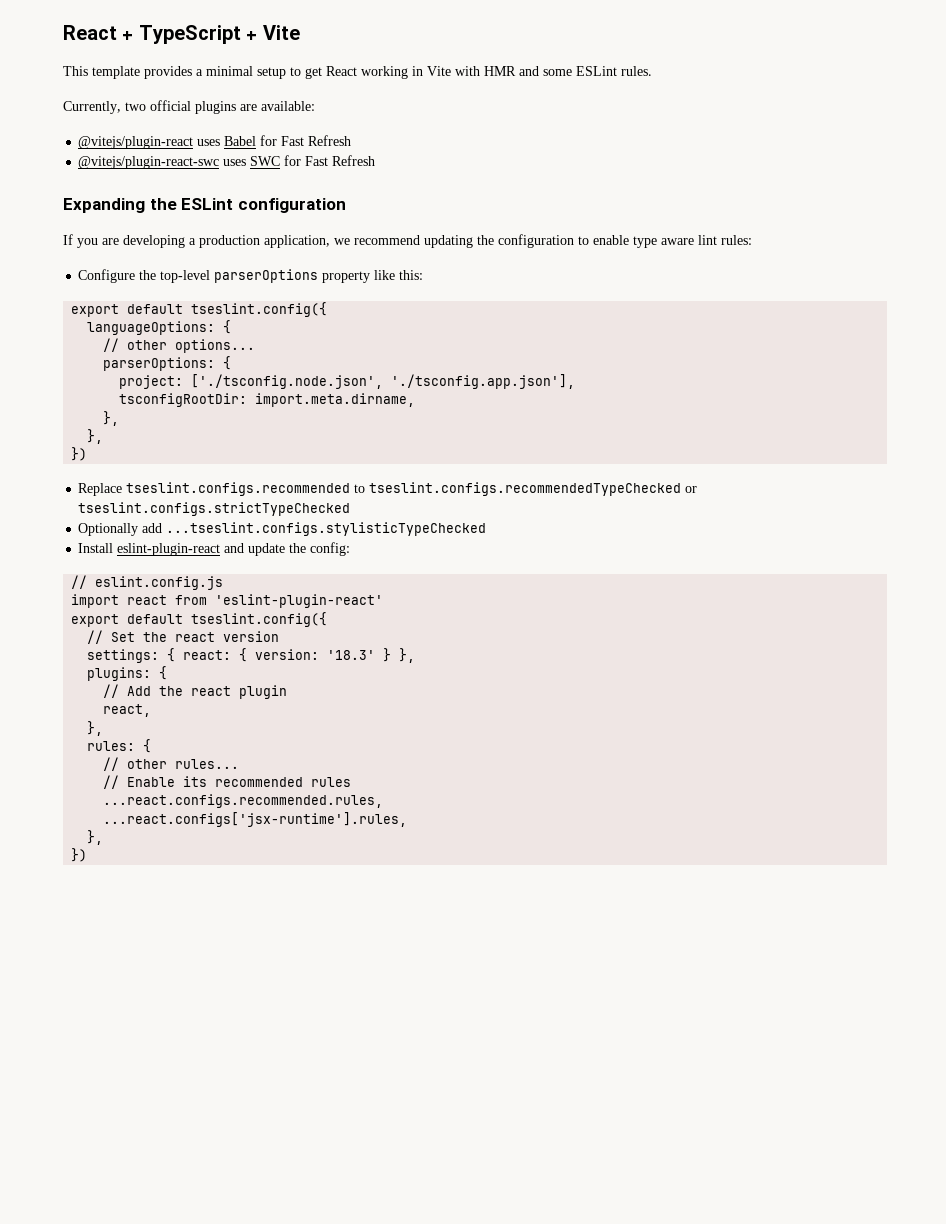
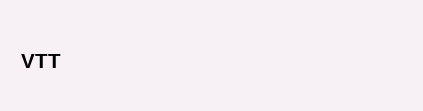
- React + TypeScript + Vite
- This template provides a minimal setup to get React working in Vite with HMR and some ESLint rules.
- Currently, two official plugins are available:
- @vitejs/plugin-react uses Babel for Fast Refresh
- @vitejs/plugin-react-swc uses SWC for Fast Refresh
- Expanding the ESLint configuration
- If you are developing a production application, we recommend updating the configuration to enable type aware lint rules:
- Configure the top-level parserOptions property like this:
- export default tseslint.config({
- languageOptions: {
- // other options...
- parserOptions: {
- project: ['./tsconfig.node.json', './tsconfig.app.json'],
- tsconfigRootDir: import.meta.dirname,
- },
- },
- })
- Replace tseslint.configs.recommended to tseslint.configs.recommendedTypeChecked or tseslint.configs.strictTypeChecked
- Optionally add ...tseslint.configs.stylisticTypeChecked
- Install eslint-plugin-react and update the config:
- // eslint.config.js
- import react from 'eslint-plugin-react'
- export default tseslint.config({
- // Set the react version
- settings: { react: { version: '18.3' } },
- plugins: {
- // Add the react plugin
- react,
- },
- rules: {
- // other rules...
- // Enable its recommended rules
- ...react.configs.recommended.rules,
- ...react.configs['jsx-runtime'].rules,
- },
- })
+ VTT

